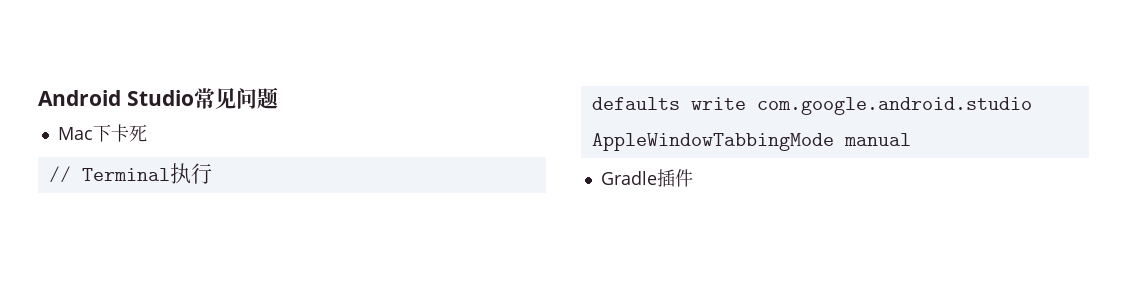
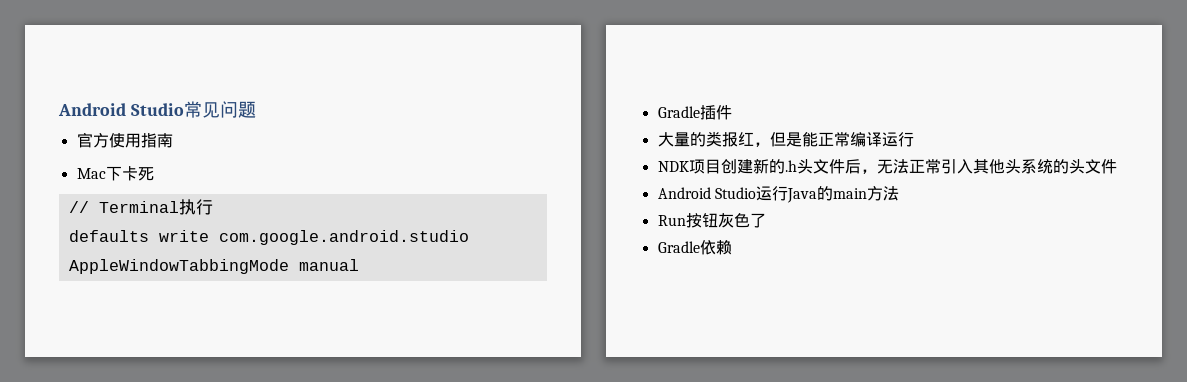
+ 官方使用指南
+ 大量的类报红，但是能正常编译运行
+ NDK项目创建新的.h头文件后，无法正常引入其他头系统的头文件
+ Android Studio运行Java的main方法
+ Run按钮灰色了
+ Gradle依赖

